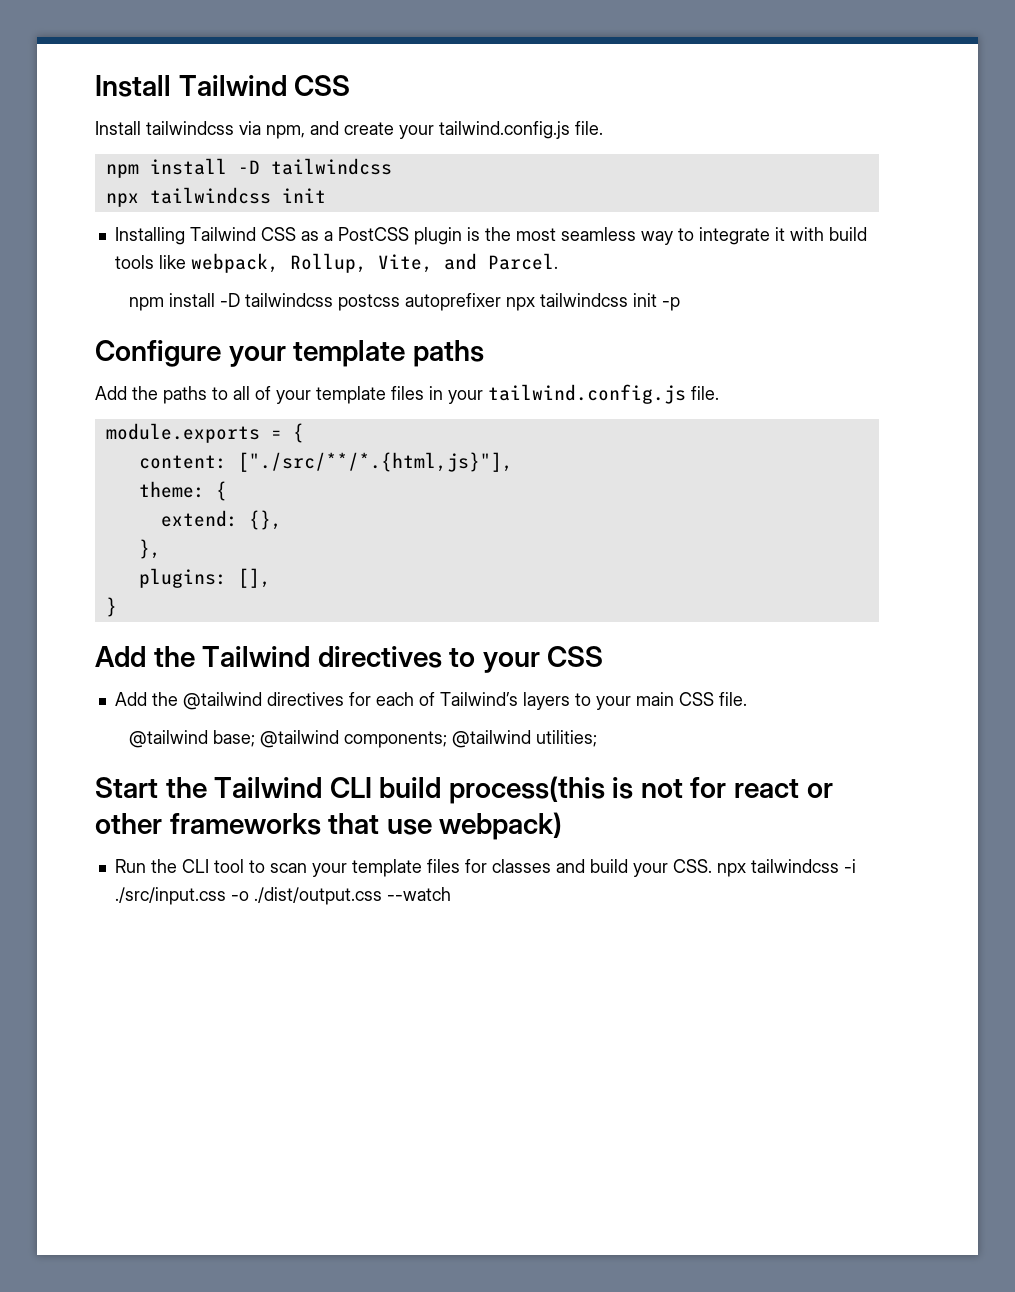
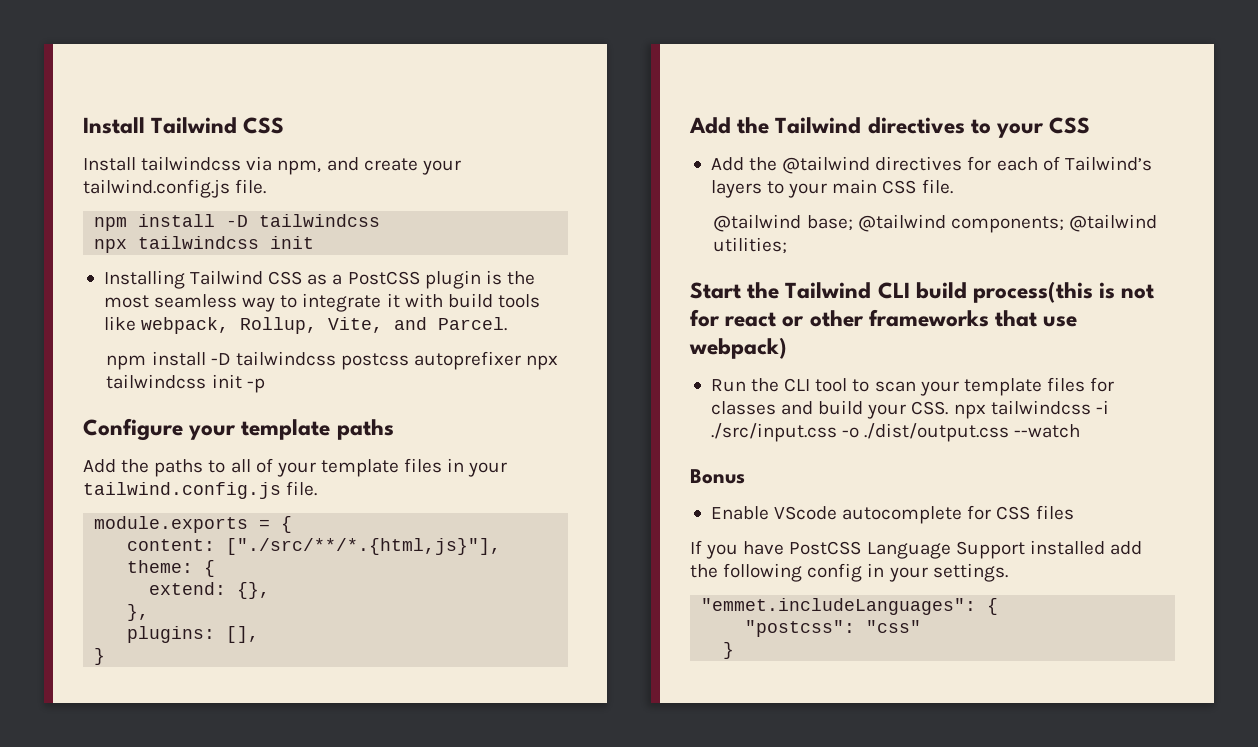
+ Bonus
+ Enable VScode autocomplete for CSS files
+ If you have PostCSS Language Support installed add the following config in your settings.
+ "emmet.includeLanguages": {
+ "postcss": "css"
+ }

